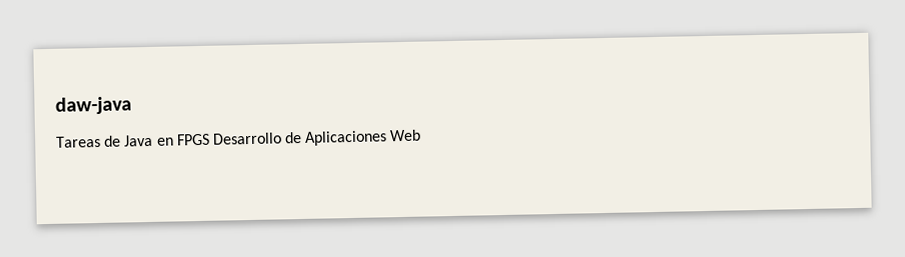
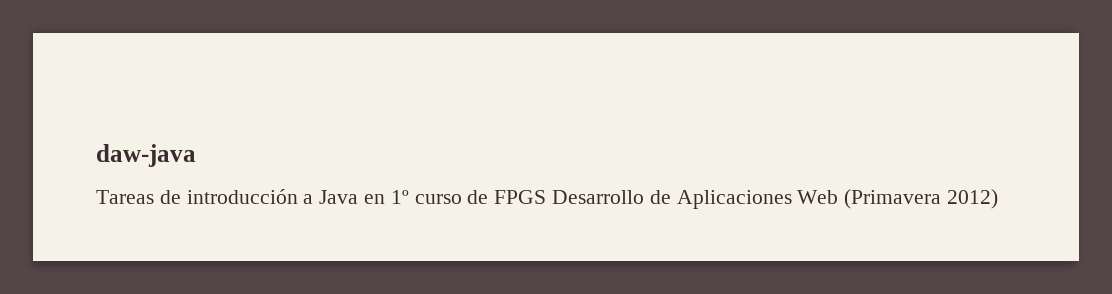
- Tareas de Java en FPGS Desarrollo de Aplicaciones Web
+ Tareas de introducción a Java en 1º curso de FPGS Desarrollo de Aplicaciones Web (Primavera 2012)

